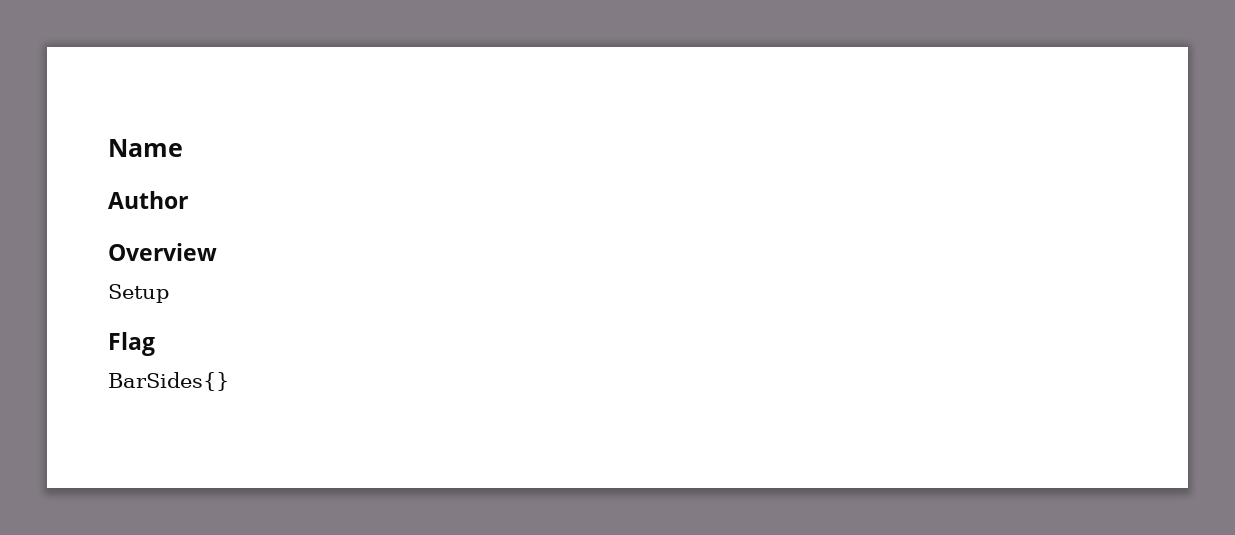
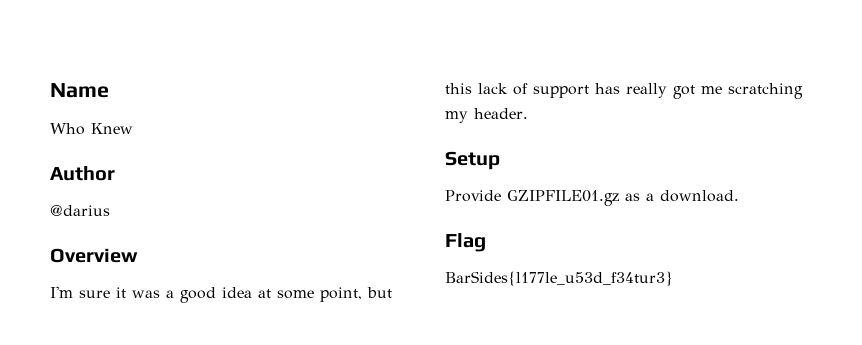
+ Who Knew
+ @darius
+ I'm sure it was a good idea at some point, but this lack of support has really got me scratching my header.
  Setup
+ Provide GZIPFILE01.gz as a download.
- BarSides{}
+ BarSides{l177le_u53d_f34tur3}

